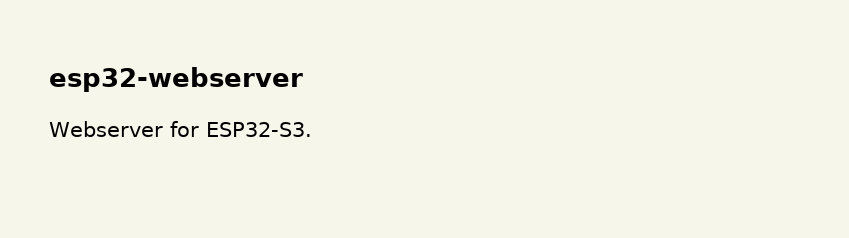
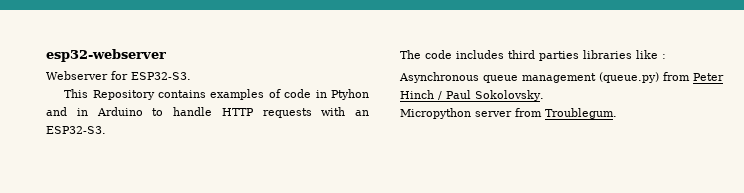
+ This Repository contains examples of code in Ptyhon and in Arduino to handle HTTP requests with an ESP32-S3.
+ The code includes third parties libraries like :
+ Asynchronous queue management (queue.py) from Peter Hinch / Paul Sokolovsky.
+ Micropython server from Troublegum.

